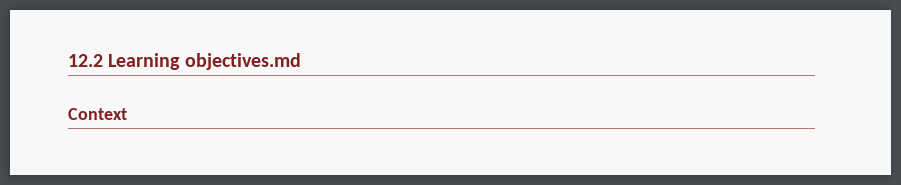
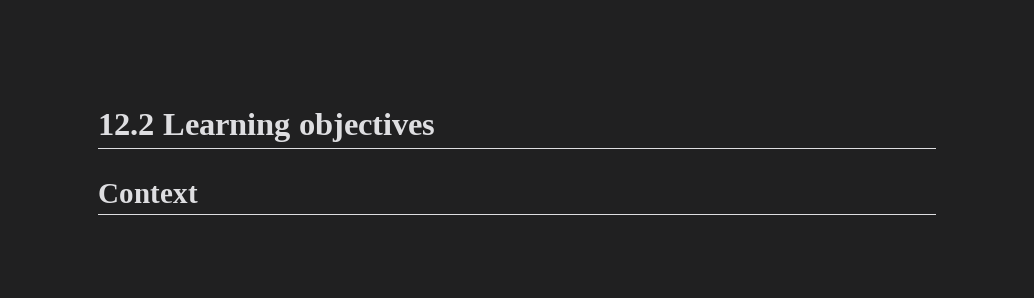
- 12.2 Learning objectives.md
+ 12.2 Learning objectives

